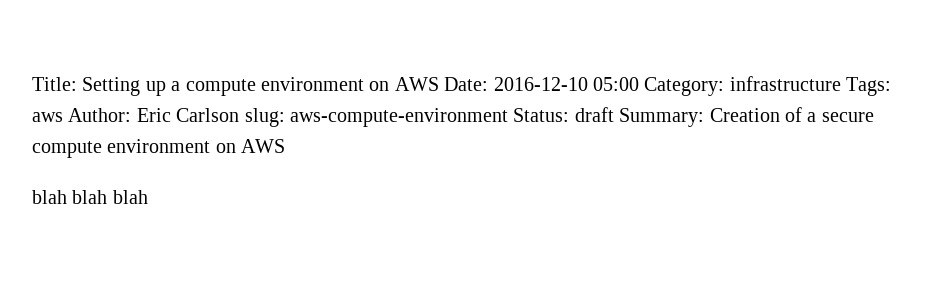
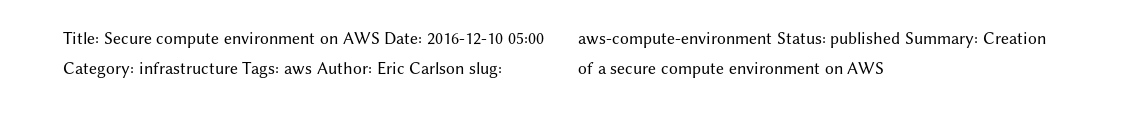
- Title: Setting up a compute environment on AWS Date: 2016-12-10 05:00 Category: infrastructure Tags: aws Author: Eric Carlson slug: aws-compute-environment Status: draft Summary: Creation of a secure compute environment on AWS
+ Title: Secure compute environment on AWS Date: 2016-12-10 05:00 Category: infrastructure Tags: aws Author: Eric Carlson slug: aws-compute-environment Status: published Summary: Creation of a secure compute environment on AWS
- blah blah blah

